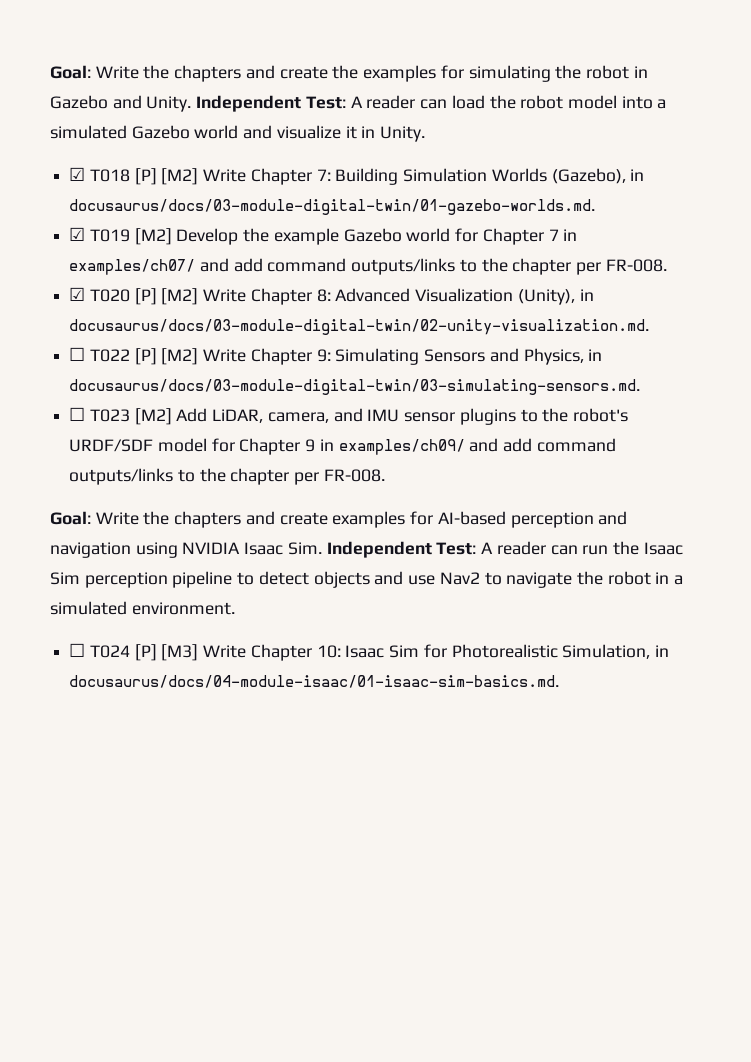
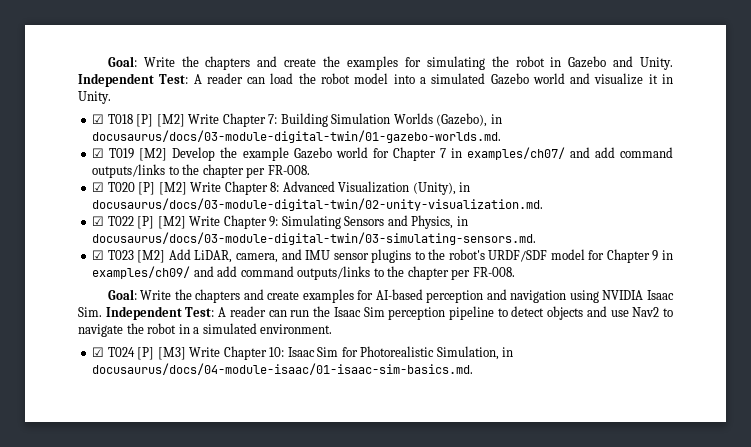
- ☐ T022 [P] [M2] Write Chapter 9: Simulating Sensors and Physics, in docusaurus/docs/03-module-digital-twin/03-simulating-sensors.md.
+ ☑ T022 [P] [M2] Write Chapter 9: Simulating Sensors and Physics, in docusaurus/docs/03-module-digital-twin/03-simulating-sensors.md.
- ☐ T023 [M2] Add LiDAR, camera, and IMU sensor plugins to the robot's URDF/SDF model for Chapter 9 in examples/ch09/ and add command outputs/links to the chapter per FR-008.
+ ☑ T023 [M2] Add LiDAR, camera, and IMU sensor plugins to the robot's URDF/SDF model for Chapter 9 in examples/ch09/ and add command outputs/links to the chapter per FR-008.
- ☐ T024 [P] [M3] Write Chapter 10: Isaac Sim for Photorealistic Simulation, in docusaurus/docs/04-module-isaac/01-isaac-sim-basics.md.
+ ☑ T024 [P] [M3] Write Chapter 10: Isaac Sim for Photorealistic Simulation, in docusaurus/docs/04-module-isaac/01-isaac-sim-basics.md.

